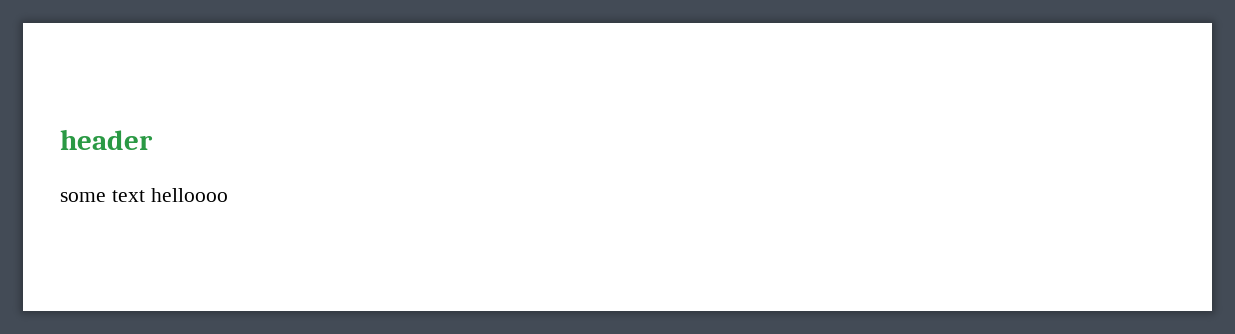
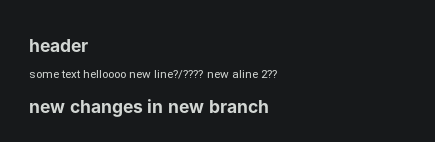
- some text helloooo
+ some text helloooo new line?/???? new aline 2??
+ new changes in new branch

